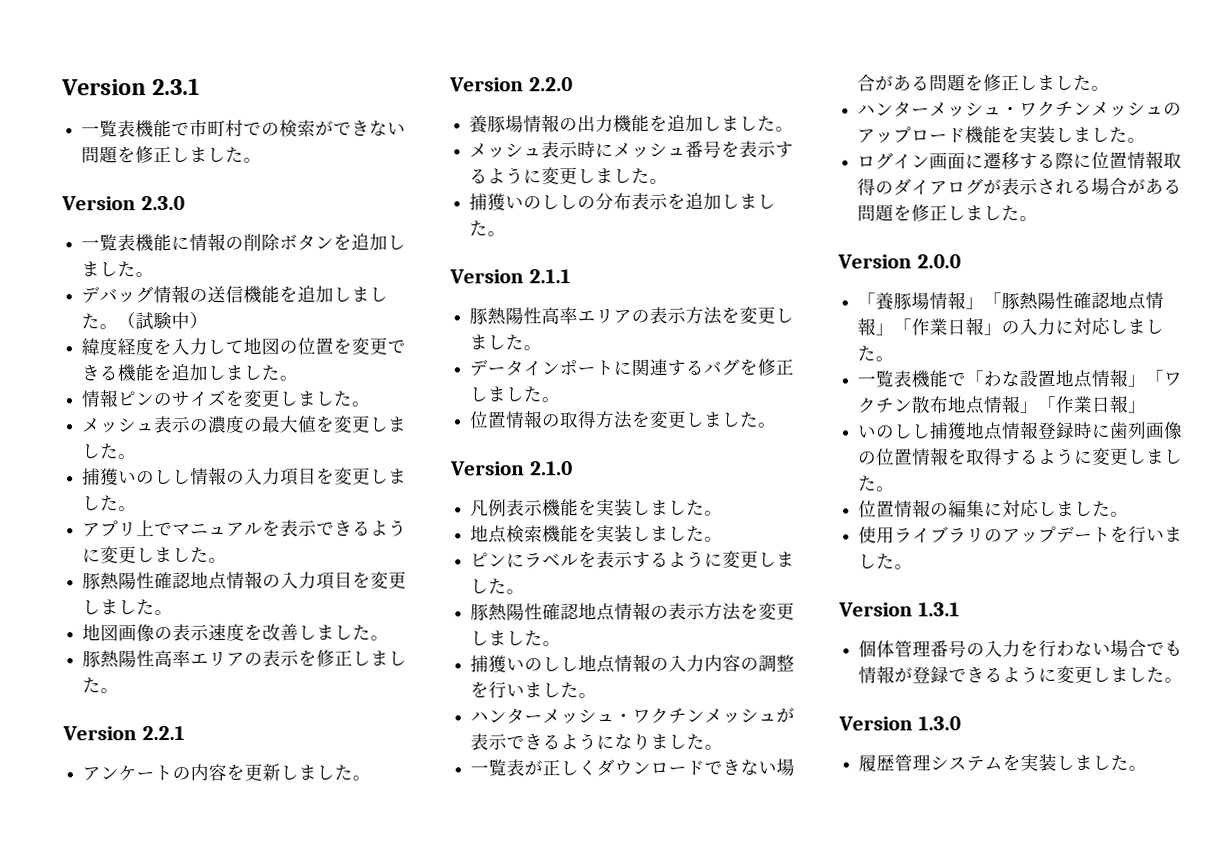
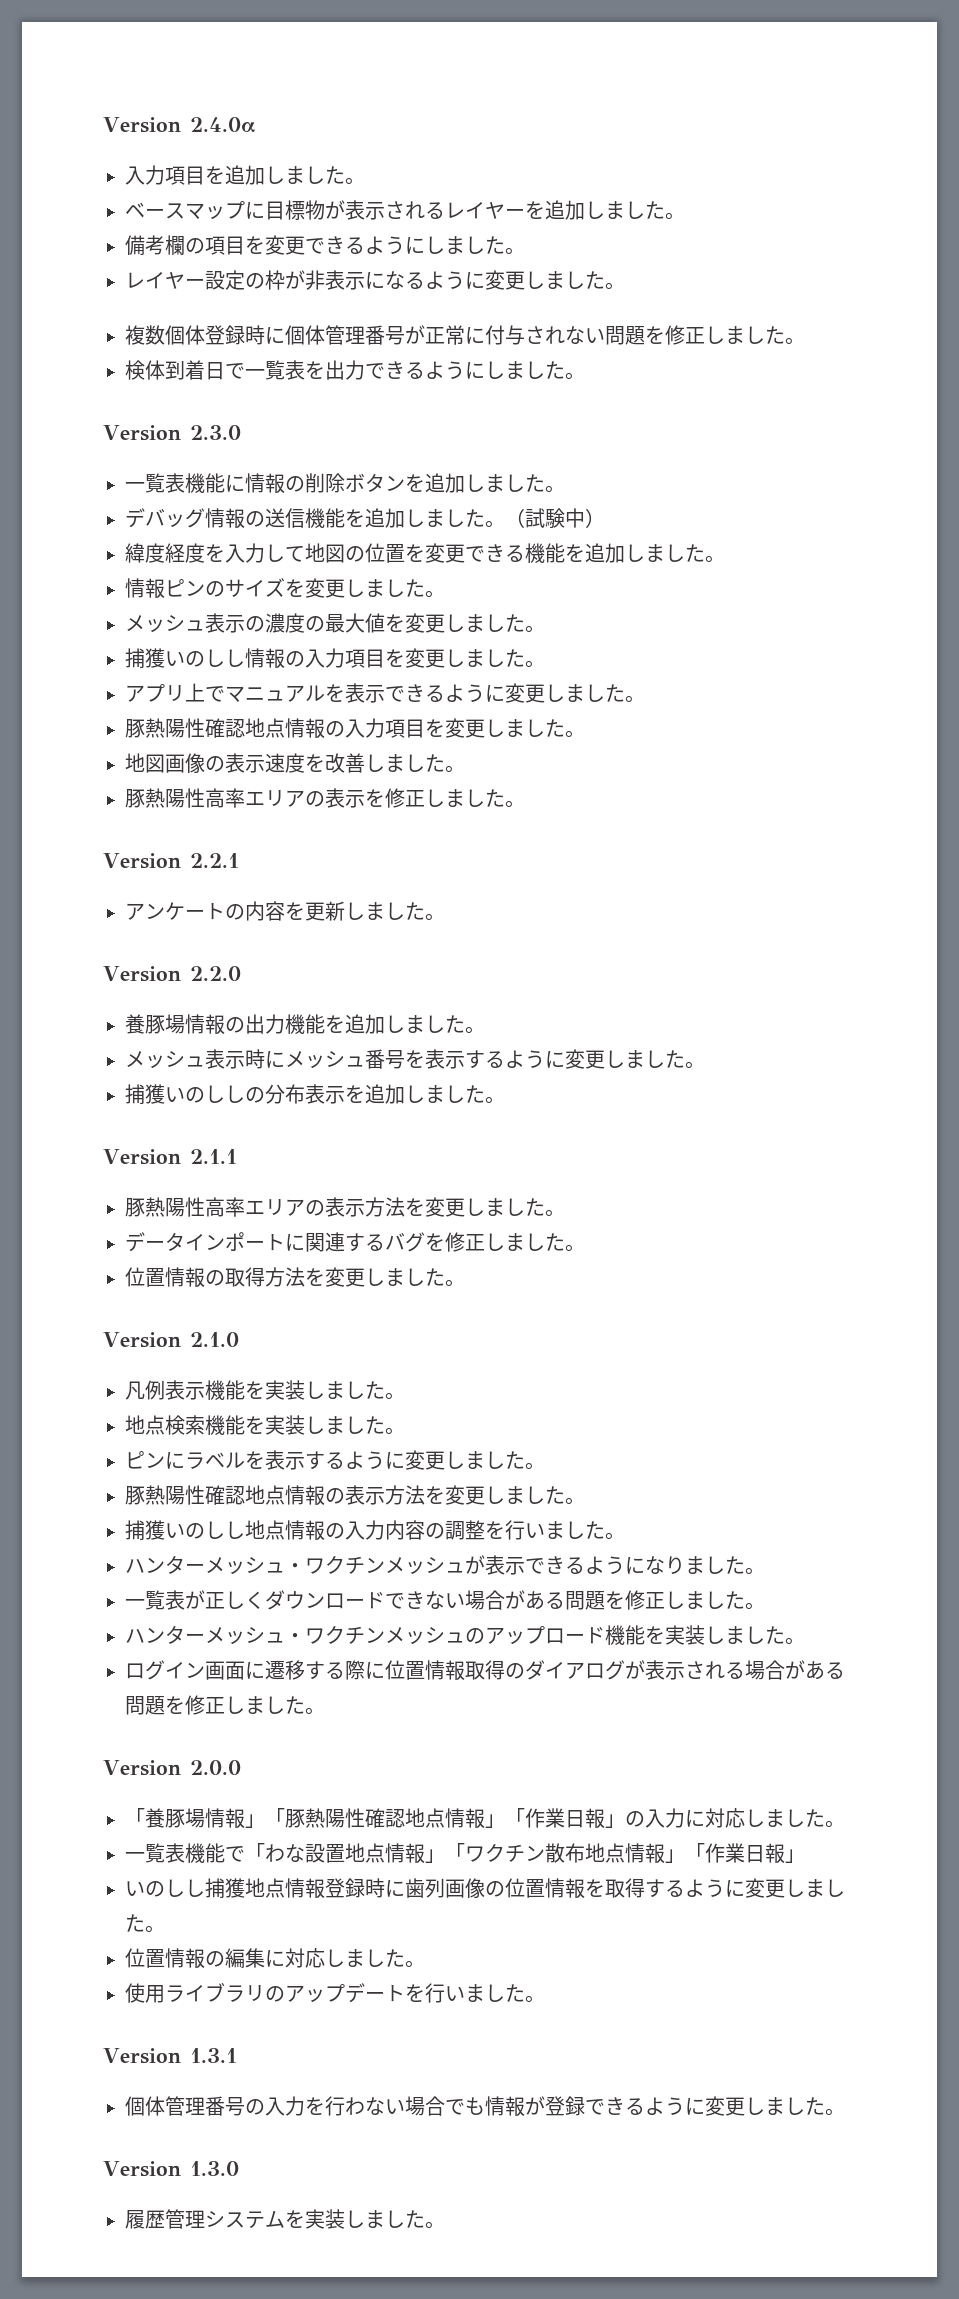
- Version 2.3.1
- 一覧表機能で市町村での検索ができない問題を修正しました。
+ Version 2.4.0α
+ 入力項目を追加しました。
+ ベースマップに目標物が表示されるレイヤーを追加しました。
+ 備考欄の項目を変更できるようにしました。
+ レイヤー設定の枠が非表示になるように変更しました。
+ 複数個体登録時に個体管理番号が正常に付与されない問題を修正しました。
+ 検体到着日で一覧表を出力できるようにしました。

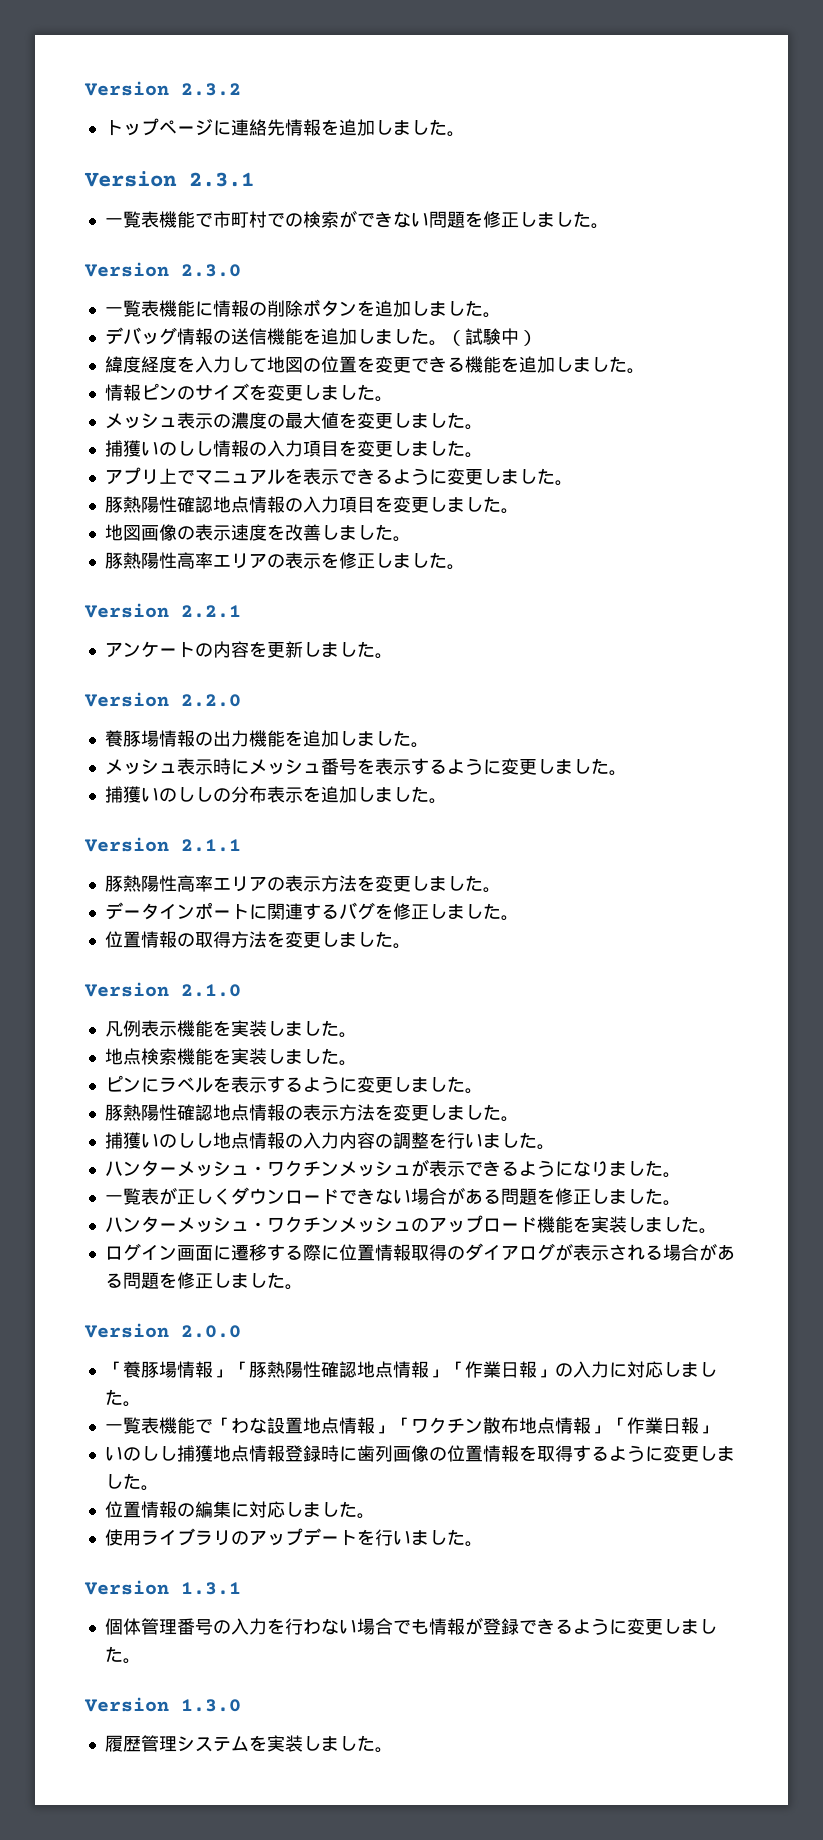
- Version 2.4.0α
- 入力項目を追加しました。
- ベースマップに目標物が表示されるレイヤーを追加しました。
- 備考欄の項目を変更できるようにしました。
- レイヤー設定の枠が非表示になるように変更しました。
- 複数個体登録時に個体管理番号が正常に付与されない問題を修正しました。
+ Version 2.3.2
+ トップページに連絡先情報を追加しました。
+ Version 2.3.1
+ 一覧表機能で市町村での検索ができない問題を修正しました。
- 検体到着日で一覧表を出力できるようにしました。

